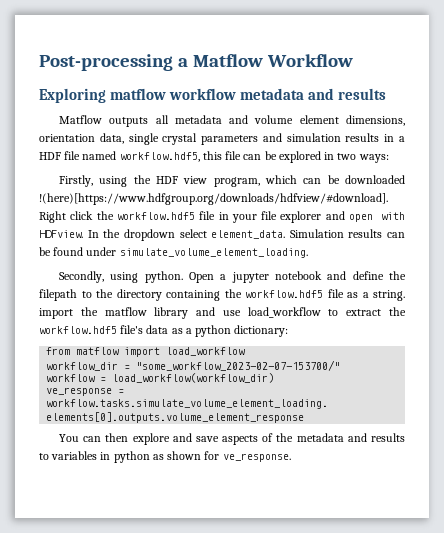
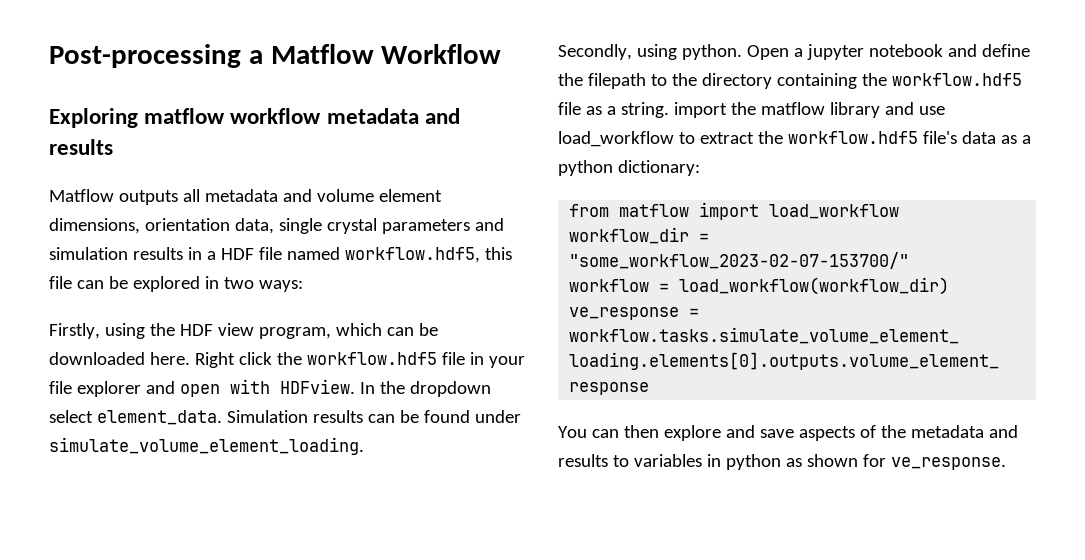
- Firstly, using the HDF view program, which can be downloaded !(here)[https://www.hdfgroup.org/downloads/hdfview/#download]. Right click the workflow.hdf5 file in your file explorer and open with HDFview.
+ Firstly, using the HDF view program, which can be downloaded here. Right click the workflow.hdf5 file in your file explorer and open with HDFview.

